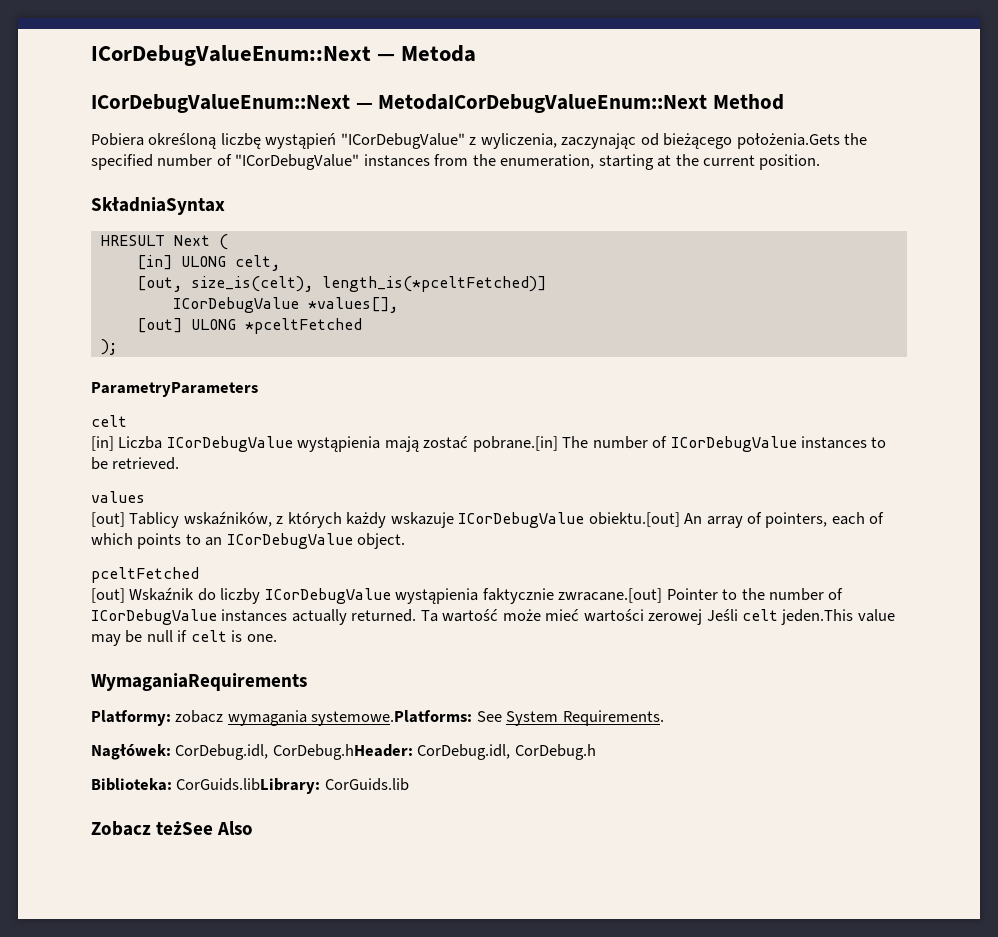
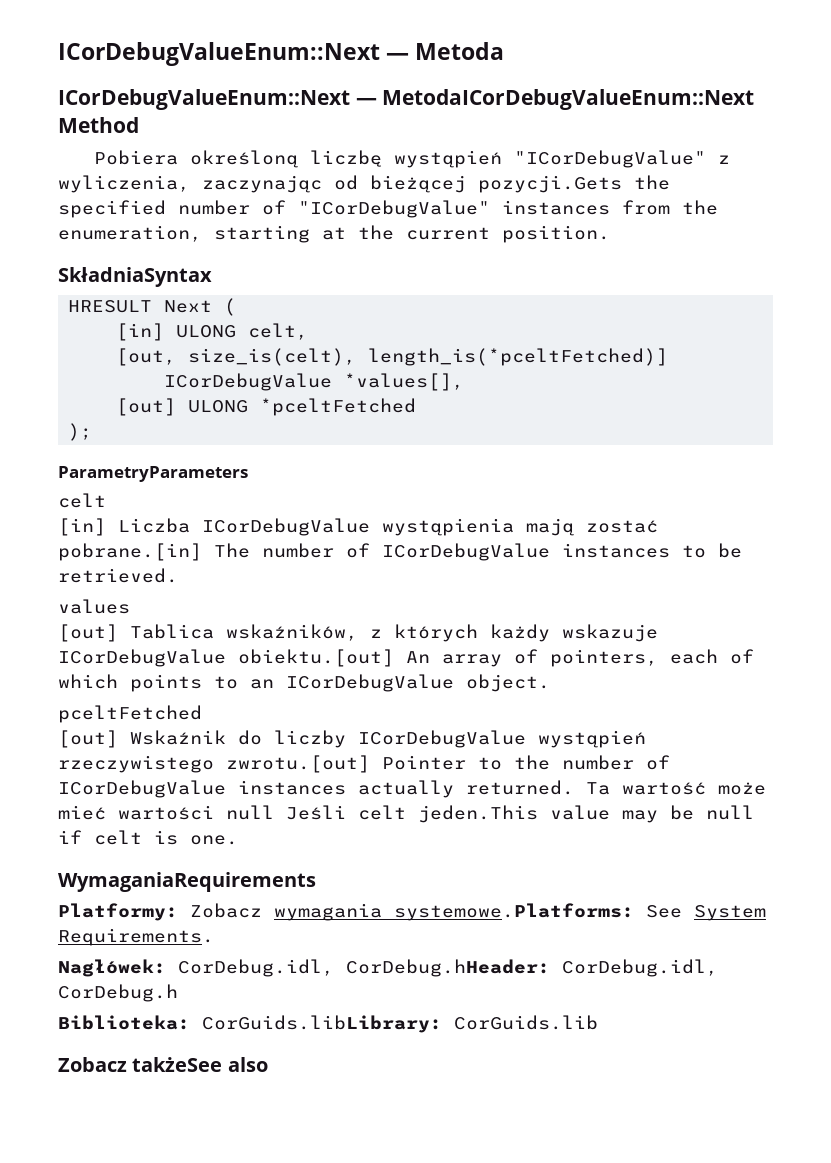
- Pobiera określoną liczbę wystąpień "ICorDebugValue" z wyliczenia, zaczynając od bieżącego położenia.Gets the specified number of "ICorDebugValue" instances from the enumeration, starting at the current position.
+ Pobiera określoną liczbę wystąpień "ICorDebugValue" z wyliczenia, zaczynając od bieżącej pozycji.Gets the specified number of "ICorDebugValue" instances from the enumeration, starting at the current position.
- [out] Tablicy wskaźników, z których każdy wskazuje ICorDebugValue obiektu.[out] An array of pointers, each of which points to an ICorDebugValue object.
+ [out] Tablica wskaźników, z których każdy wskazuje ICorDebugValue obiektu.[out] An array of pointers, each of which points to an ICorDebugValue object.
- [out] Wskaźnik do liczby ICorDebugValue wystąpienia faktycznie zwracane.[out] Pointer to the number of ICorDebugValue instances actually returned.
+ [out] Wskaźnik do liczby ICorDebugValue wystąpień rzeczywistego zwrotu.[out] Pointer to the number of ICorDebugValue instances actually returned.
- Ta wartość może mieć wartości zerowej Jeśli celt jeden.This value may be null if celt is one.
+ Ta wartość może mieć wartości null Jeśli celt jeden.This value may be null if celt is one.
- Platformy: zobacz wymagania systemowe.Platforms: See System Requirements.
+ Platformy: Zobacz wymagania systemowe.Platforms: See System Requirements.
- Zobacz teżSee Also
+ Zobacz takżeSee also

